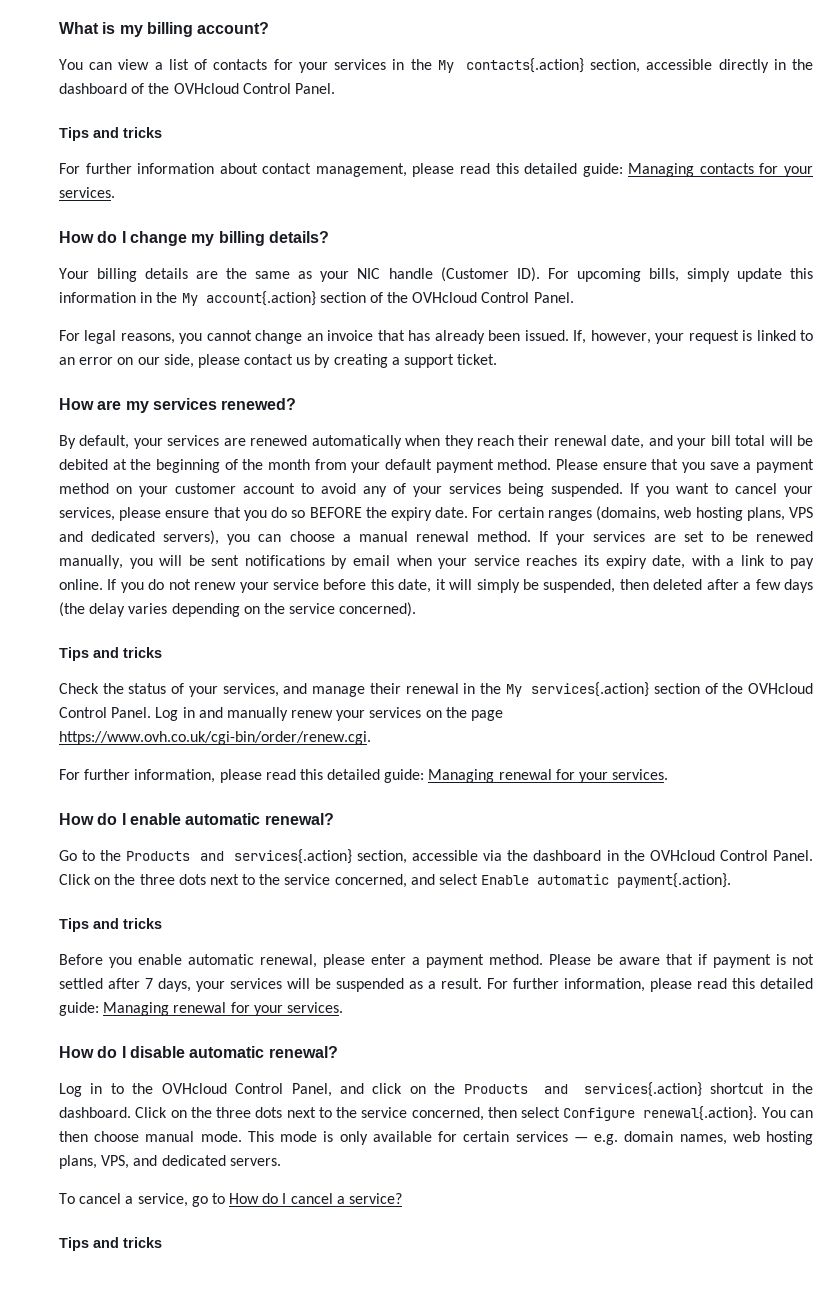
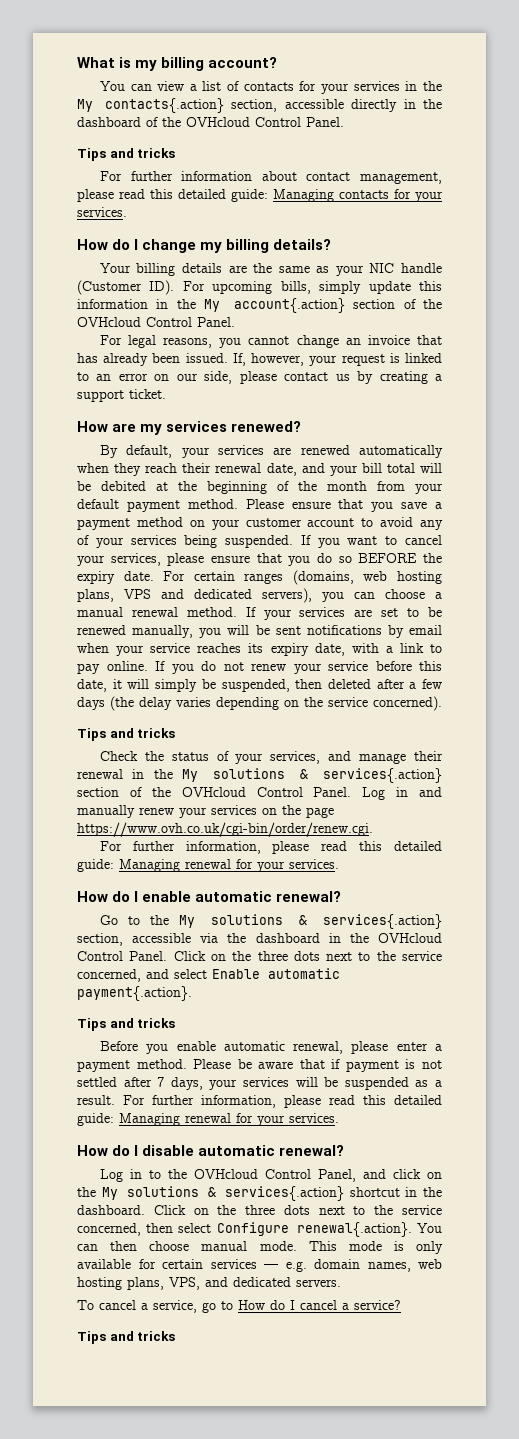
- Check the status of your services, and manage their renewal in the My services{.action} section of the OVHcloud Control Panel.
+ Check the status of your services, and manage their renewal in the My solutions & services{.action} section of the OVHcloud Control Panel.
- Go to the Products and services{.action} section, accessible via the dashboard in the OVHcloud Control Panel.
+ Go to the My solutions & services{.action} section, accessible via the dashboard in the OVHcloud Control Panel.
- Log in to the OVHcloud Control Panel, and click on the Products and services{.action} shortcut in the dashboard.
+ Log in to the OVHcloud Control Panel, and click on the My solutions & services{.action} shortcut in the dashboard.

